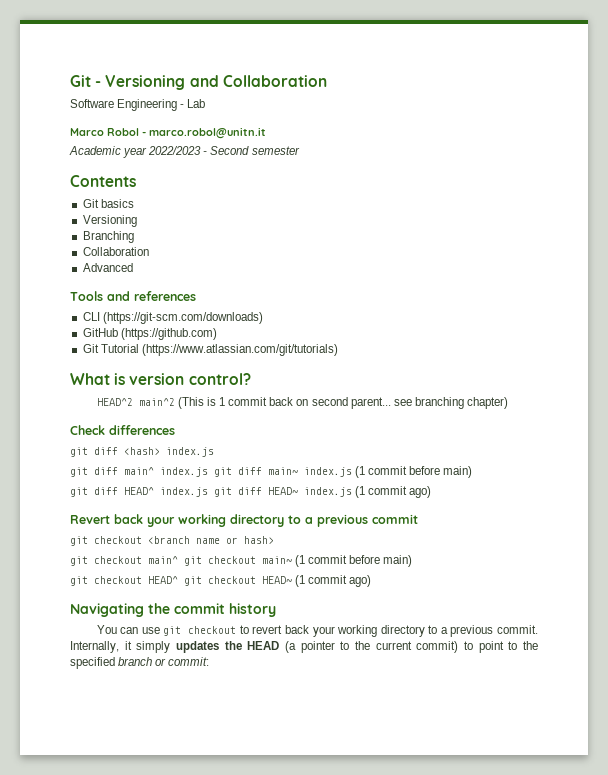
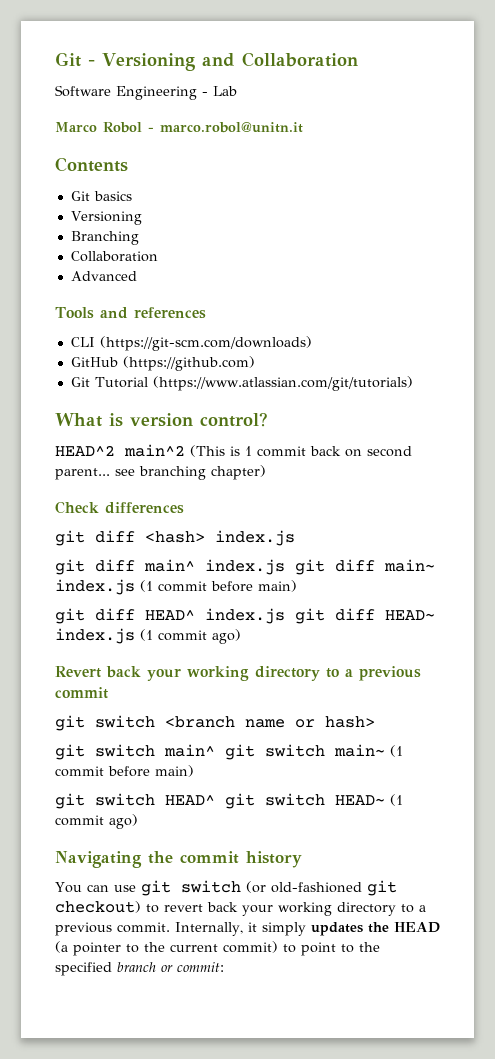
- Academic year 2022/2023 - Second semester
- git checkout <branch name or hash>
+ git switch <branch name or hash>
- git checkout main^ git checkout main~ (1 commit before main)
+ git switch main^ git switch main~ (1 commit before main)
- git checkout HEAD^ git checkout HEAD~ (1 commit ago)
+ git switch HEAD^ git switch HEAD~ (1 commit ago)
- You can use git checkout to revert back your working directory to a previous commit.
+ You can use git switch (or old-fashioned git checkout) to revert back your working directory to a previous commit.

